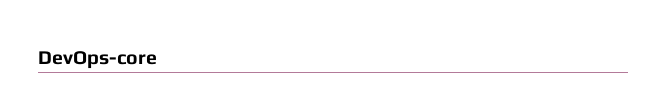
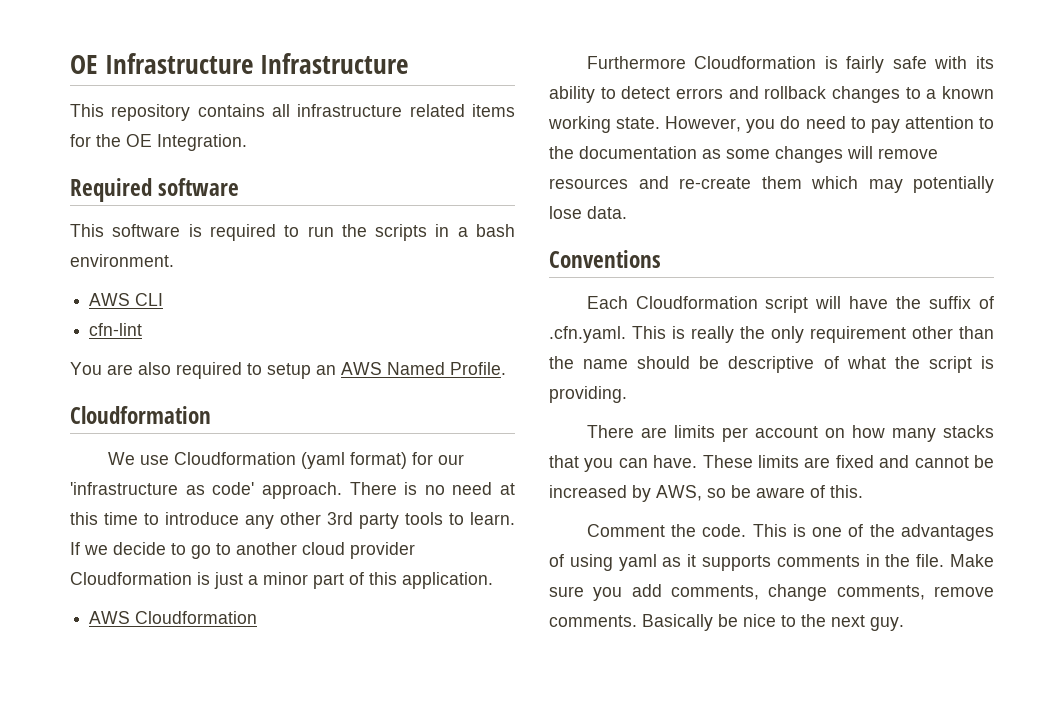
- DevOps-core
+ OE Infrastructure Infrastructure
+ This repository contains all infrastructure related items for the OE Integration.
+ Required software
+ This software is required to run the scripts in a bash environment.
+ AWS CLI
+ cfn-lint
+ You are also required to setup an AWS Named Profile.
+ Cloudformation
+ We use Cloudformation (yaml format) for our 'infrastructure as code' approach. There is no need at this time to introduce any other 3rd party tools to learn. If we decide to go to another cloud provider Cloudformation is just a minor part of this application.
+ AWS Cloudformation
+ Furthermore Cloudformation is fairly safe with its ability to detect errors and rollback changes to a known working state. However, you do need to pay attention to the documentation as some changes will remove resources and re-create them which may potentially lose data.
+ Conventions
+ Each Cloudformation script will have the suffix of .cfn.yaml. This is really the only requirement other than the name should be descriptive of what the script is providing.
+ There are limits per account on how many stacks that you can have. These limits are fixed and cannot be increased by AWS, so be aware of this.
+ Comment the code. This is one of the advantages of using yaml as it supports comments in the file. Make sure you add comments, change comments, remove comments. Basically be nice to the next guy.

